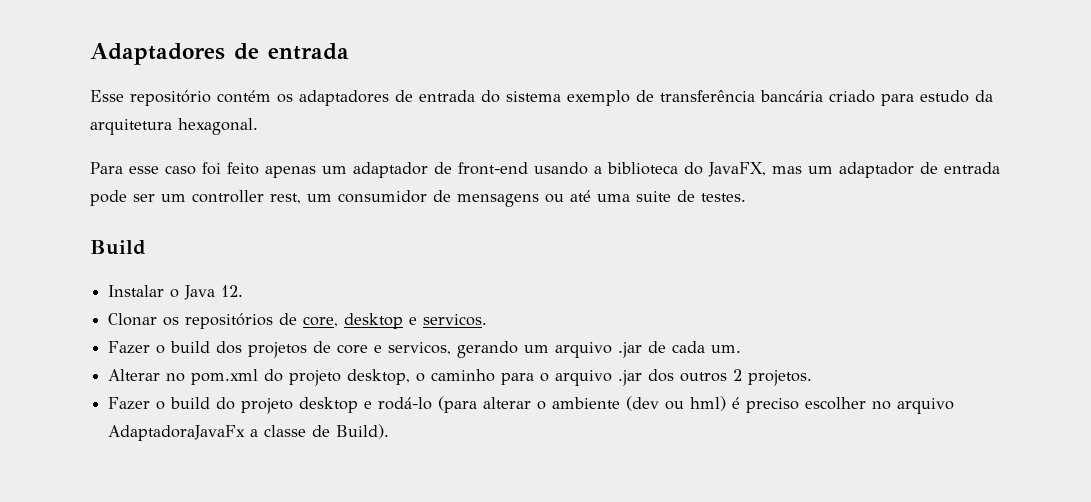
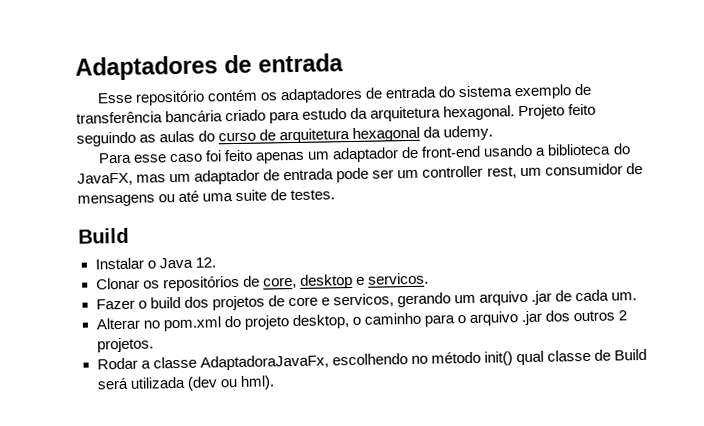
+ Projeto feito seguindo as aulas do curso de arquitetura hexagonal da udemy.
- Fazer o build do projeto desktop e rodá-lo (para alterar o ambiente (dev ou hml) é preciso escolher no arquivo AdaptadoraJavaFx a classe de Build).
+ Rodar a classe AdaptadoraJavaFx, escolhendo no método init() qual classe de Build será utilizada (dev ou hml).

